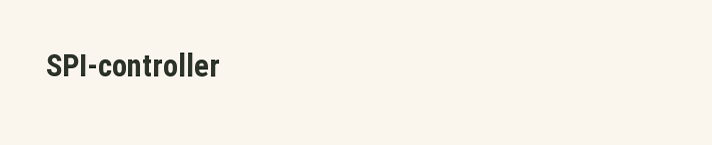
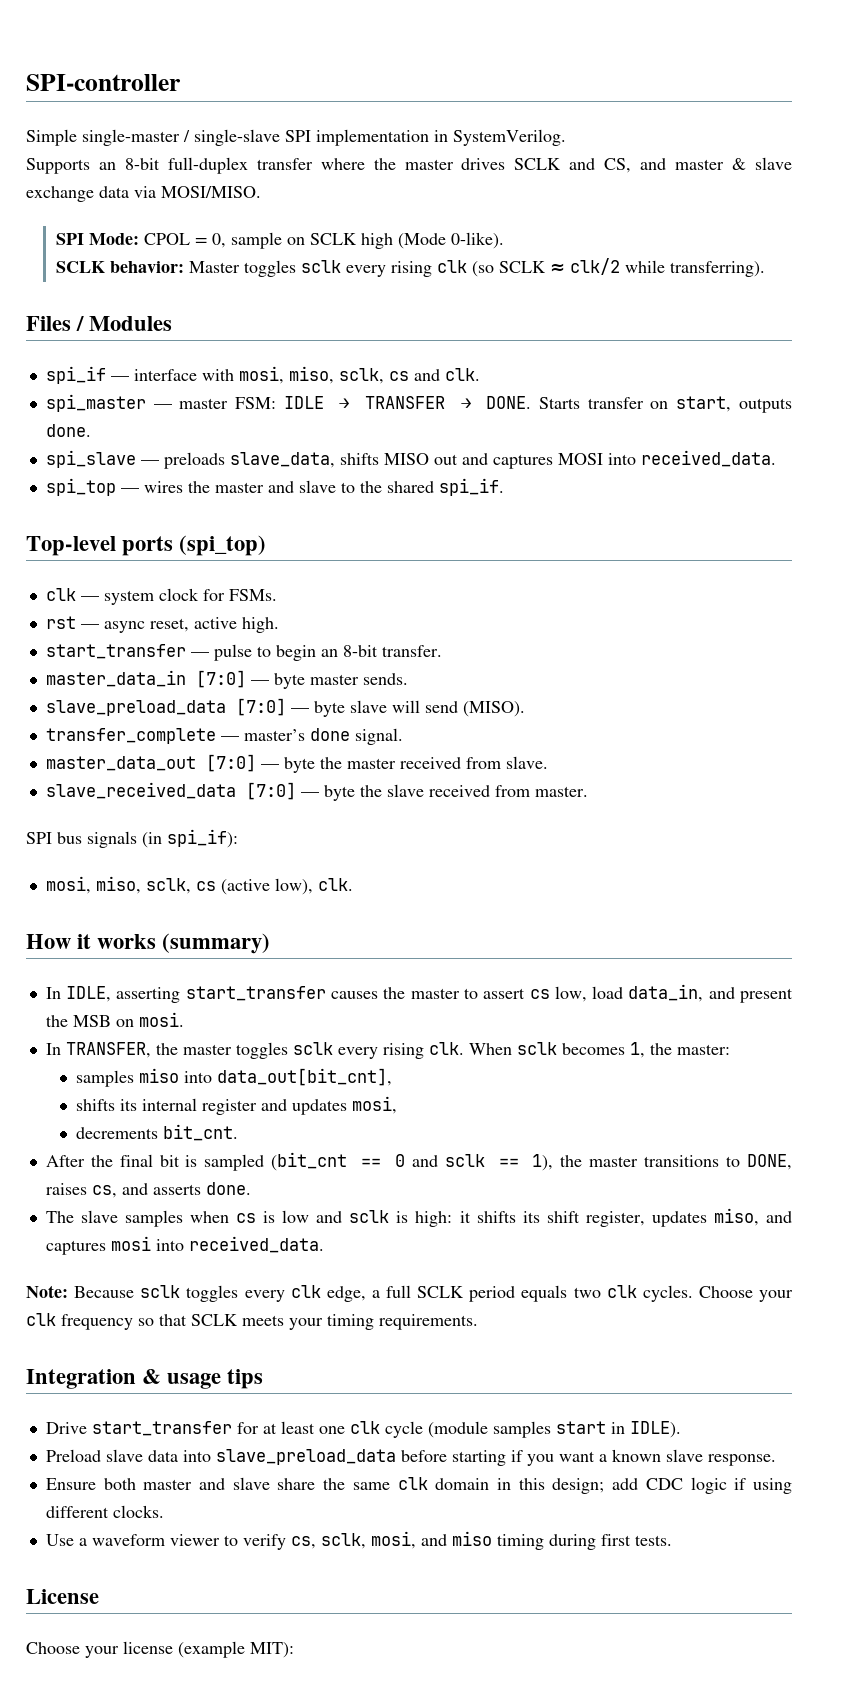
+ Simple single-master / single-slave SPI implementation in SystemVerilog.
+ Supports an 8-bit full-duplex transfer where the master drives SCLK and CS, and master & slave exchange data via MOSI/MISO.
+ SPI Mode: CPOL = 0, sample on SCLK high (Mode 0-like).
+ SCLK behavior: Master toggles sclk every rising clk (so SCLK ≈ clk/2 while transferring).
+ Files / Modules
+ spi_if — interface with mosi, miso, sclk, cs and clk.
+ spi_master — master FSM: IDLE → TRANSFER → DONE. Starts transfer on start, outputs done.
+ spi_slave — preloads slave_data, shifts MISO out and captures MOSI into received_data.
+ spi_top — wires the master and slave to the shared spi_if.
+ Top-level ports (spi_top)
+ clk — system clock for FSMs.
+ rst — async reset, active high.
+ start_transfer — pulse to begin an 8-bit transfer.
+ master_data_in [7:0] — byte master sends.
+ slave_preload_data [7:0] — byte slave will send (MISO).
+ transfer_complete — master’s done signal.
+ master_data_out [7:0] — byte the master received from slave.
+ slave_received_data [7:0] — byte the slave received from master.
+ SPI bus signals (in spi_if):
+ mosi, miso, sclk, cs (active low), clk.
+ How it works (summary)
+ In IDLE, asserting start_transfer causes the master to assert cs low, load data_in, and present the MSB on mosi.
+ In TRANSFER, the master toggles sclk every rising clk. When sclk becomes 1, the master:
+ samples miso into data_out[bit_cnt],
+ shifts its internal register and updates mosi,
+ decrements bit_cnt.
+ After the final bit is sampled (bit_cnt == 0 and sclk == 1), the master transitions to DONE, raises cs, and asserts done.
+ The slave samples when cs is low and sclk is high: it shifts its shift register, updates miso, and captures mosi into received_data.
+ Note: Because sclk toggles every clk edge, a full SCLK period equals two clk cycles. Choose your clk frequency so that SCLK meets your timing requirements.
+ Integration & usage tips
+ Drive start_transfer for at least one clk cycle (module samples start in IDLE).
+ Preload slave data into slave_preload_data before starting if you want a known slave response.
+ Ensure both master and slave share the same clk domain in this design; add CDC logic if using different clocks.
+ Use a waveform viewer to verify cs, sclk, mosi, and miso timing during first tests.
+ License
+ Choose your license (example MIT):

